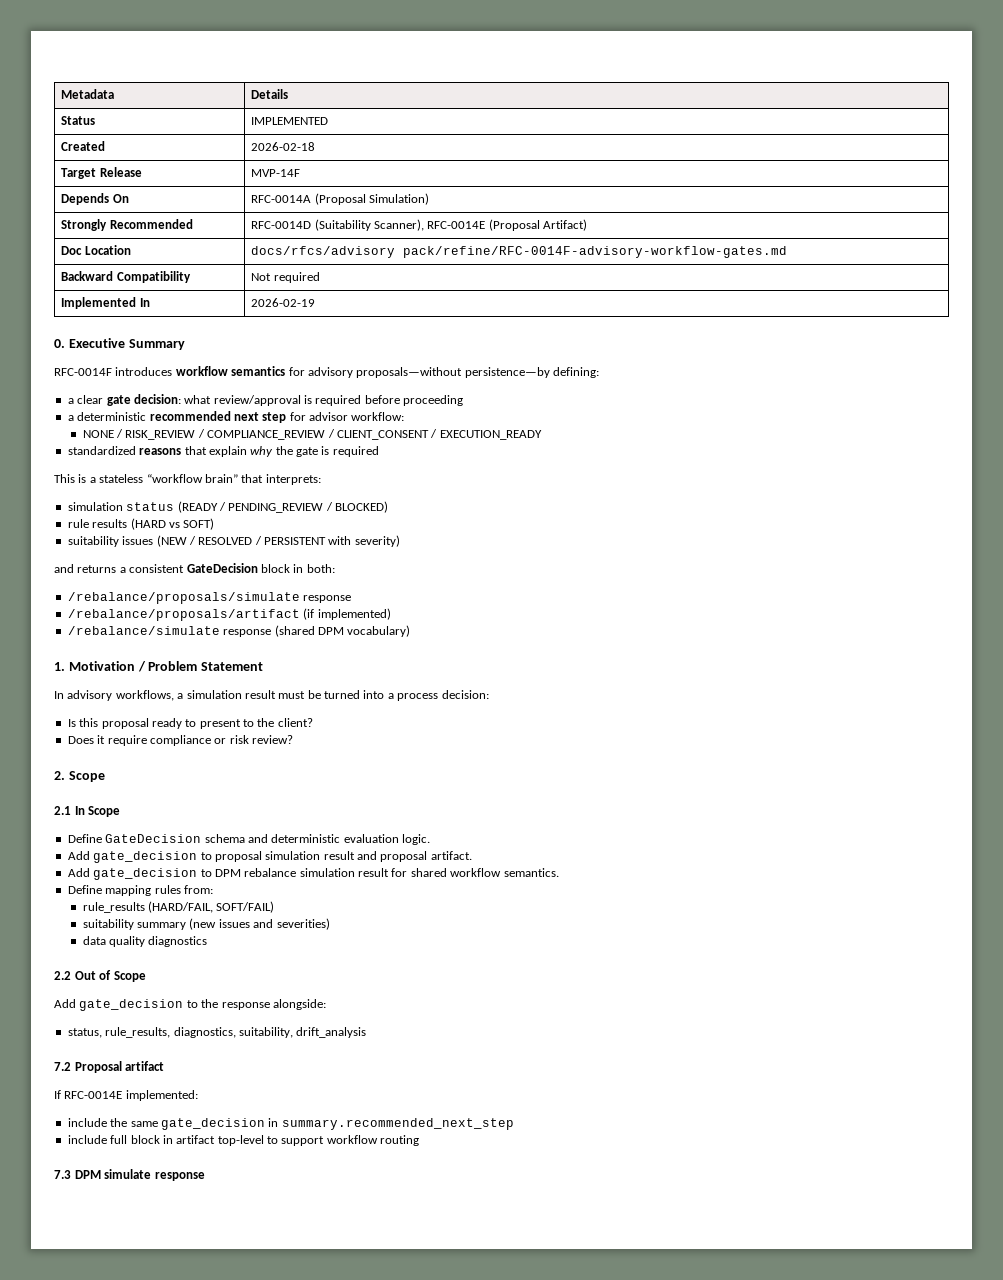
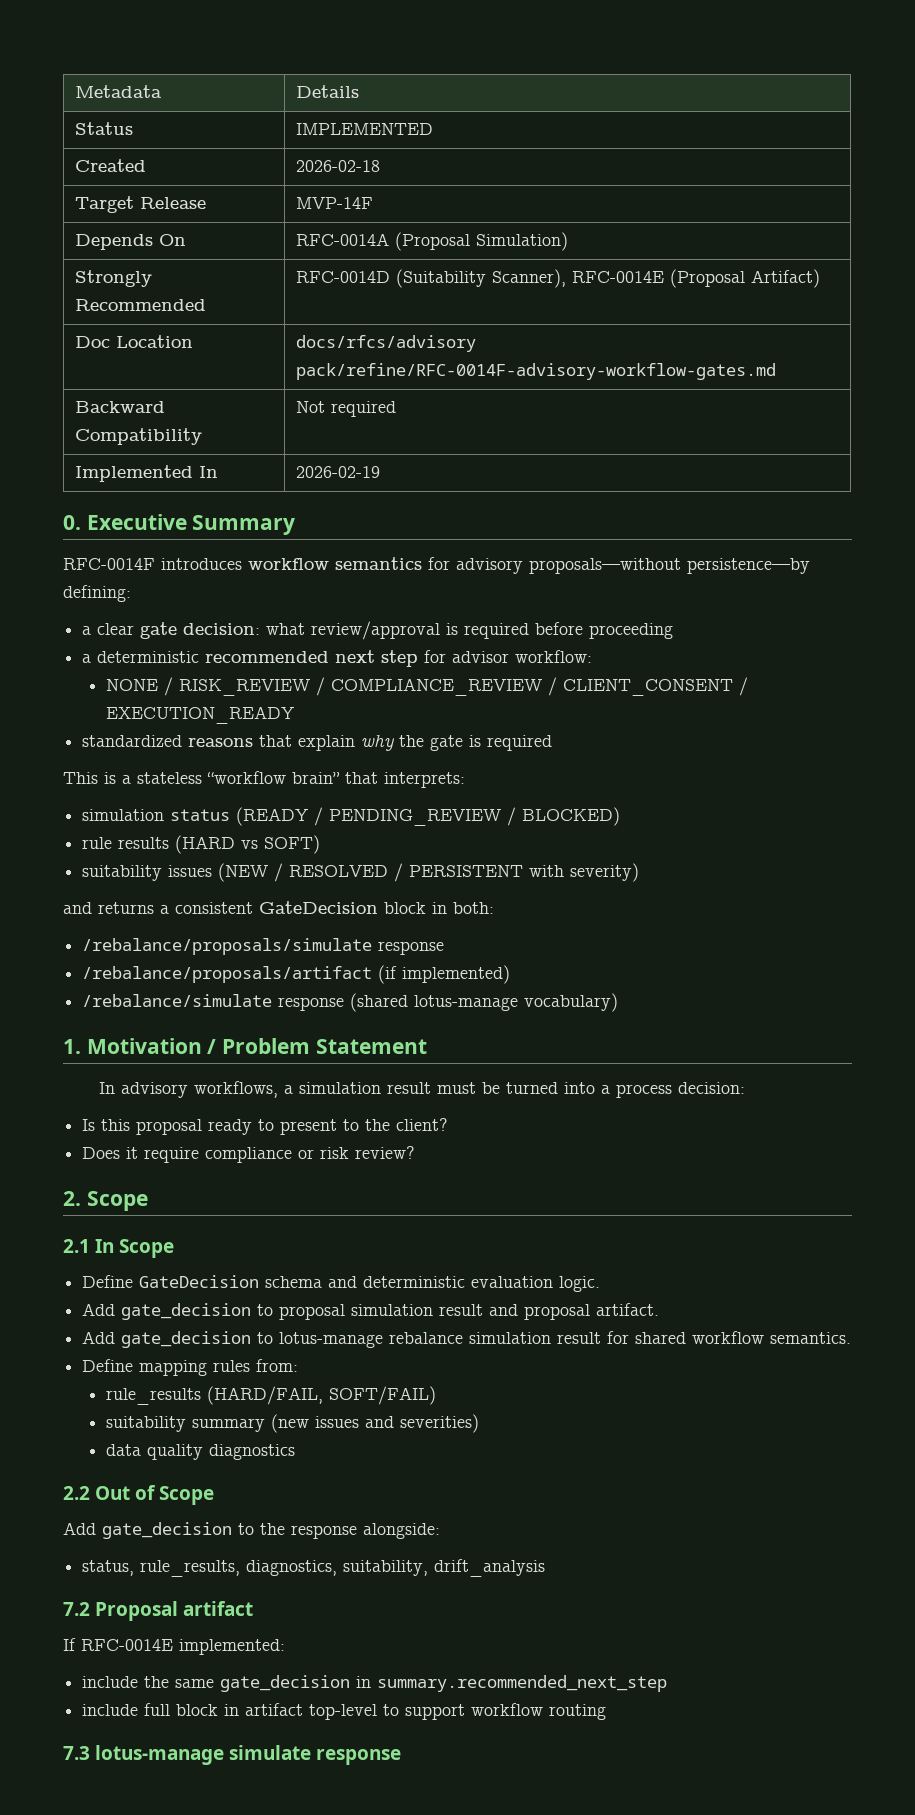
- /rebalance/simulate response (shared DPM vocabulary)
+ /rebalance/simulate response (shared lotus-manage vocabulary)
- Add gate_decision to DPM rebalance simulation result for shared workflow semantics.
+ Add gate_decision to lotus-manage rebalance simulation result for shared workflow semantics.
- 7.3 DPM simulate response
+ 7.3 lotus-manage simulate response

